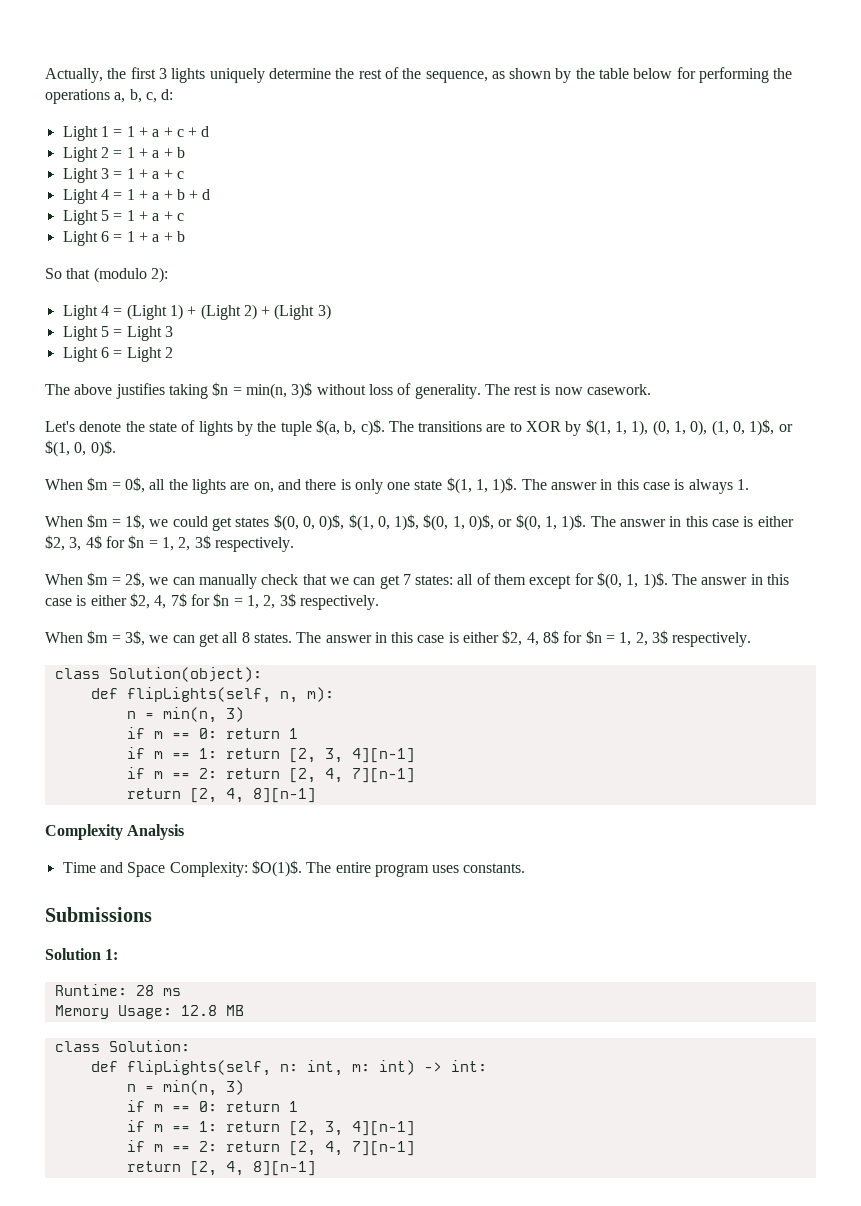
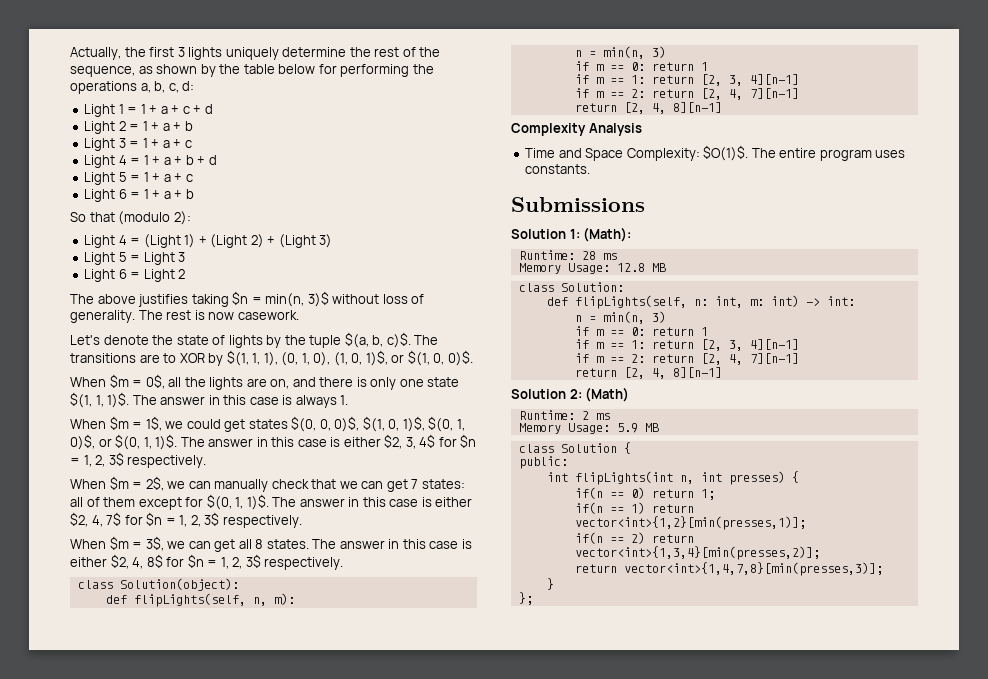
- Solution 1:
+ Solution 1: (Math):
+ Solution 2: (Math)
+ Runtime: 2 ms
+ Memory Usage: 5.9 MB
+ class Solution {
+ public:
+ int flipLights(int n, int presses) {
+ if(n == 0) return 1;
+ if(n == 1) return vector<int>{1,2}[min(presses,1)];
+ if(n == 2) return vector<int>{1,3,4}[min(presses,2)];
+ return vector<int>{1,4,7,8}[min(presses,3)];
+ }
+ };

